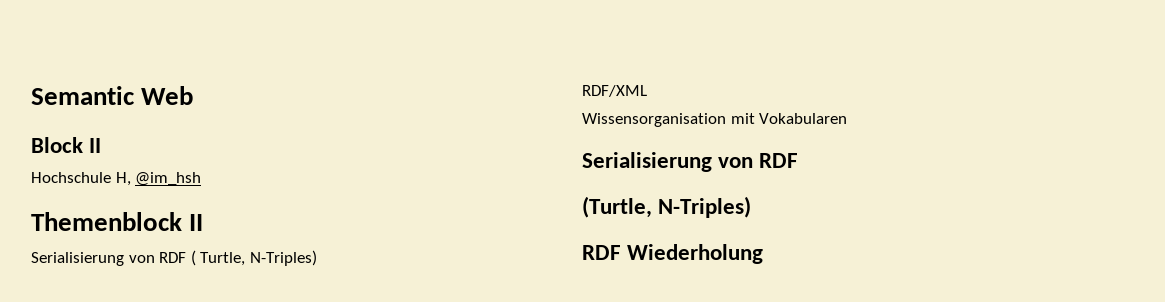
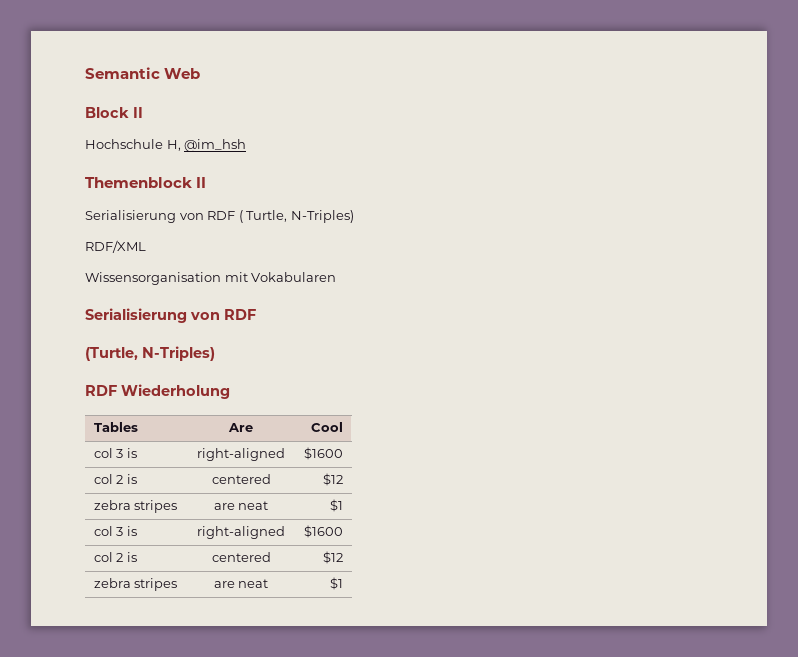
+ Tables | Are | Cool
+ col 3 is | right-aligned | $1600
+ col 2 is | centered | $12
+ zebra stripes | are neat | $1
+ col 3 is | right-aligned | $1600
+ col 2 is | centered | $12
+ zebra stripes | are neat | $1

